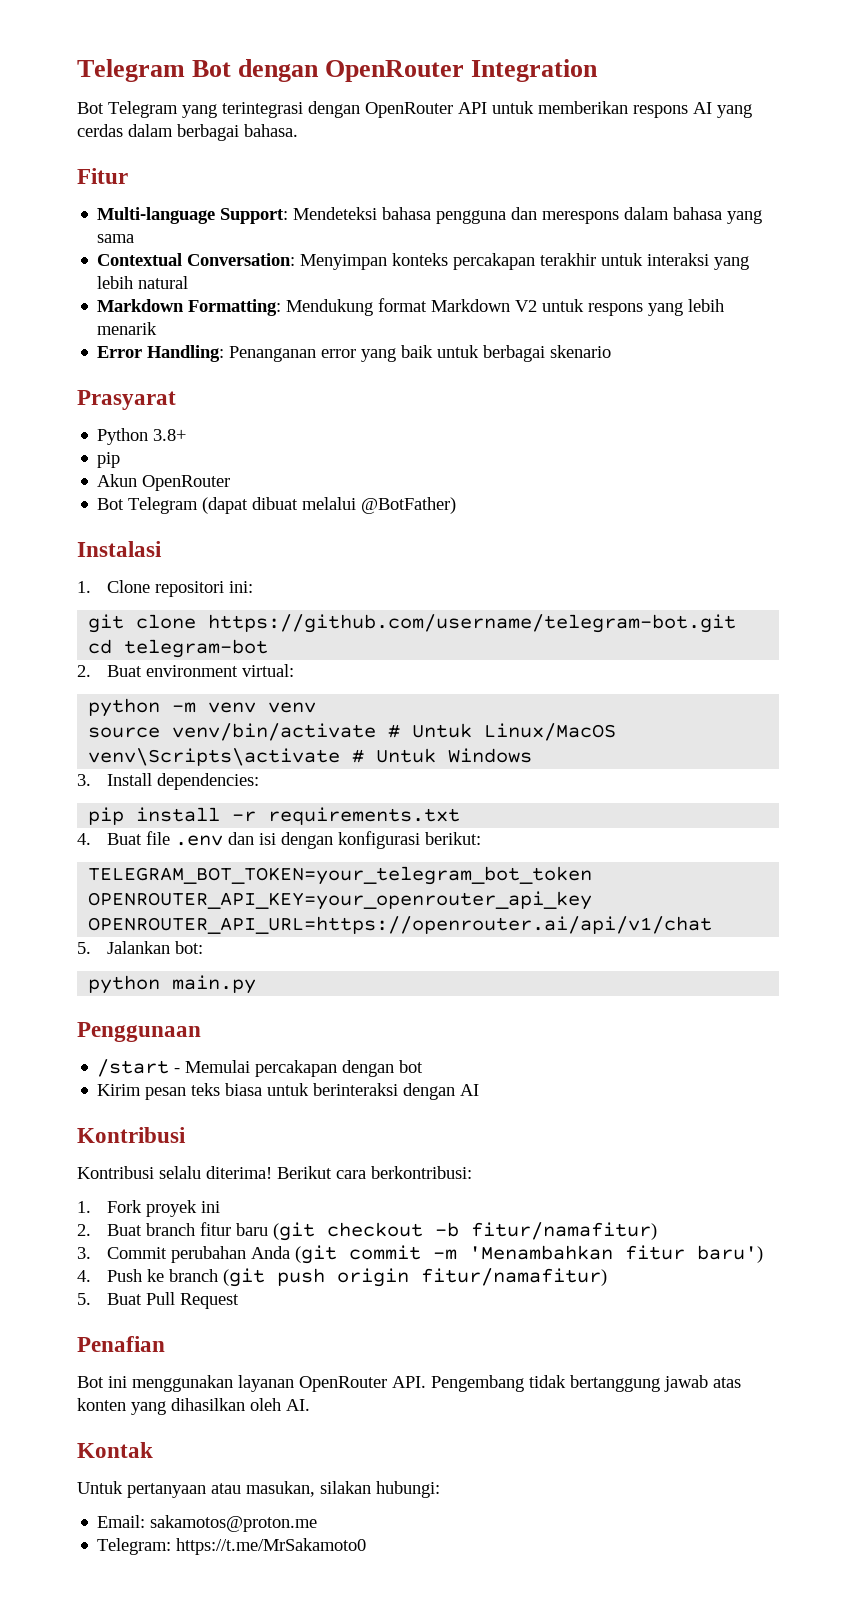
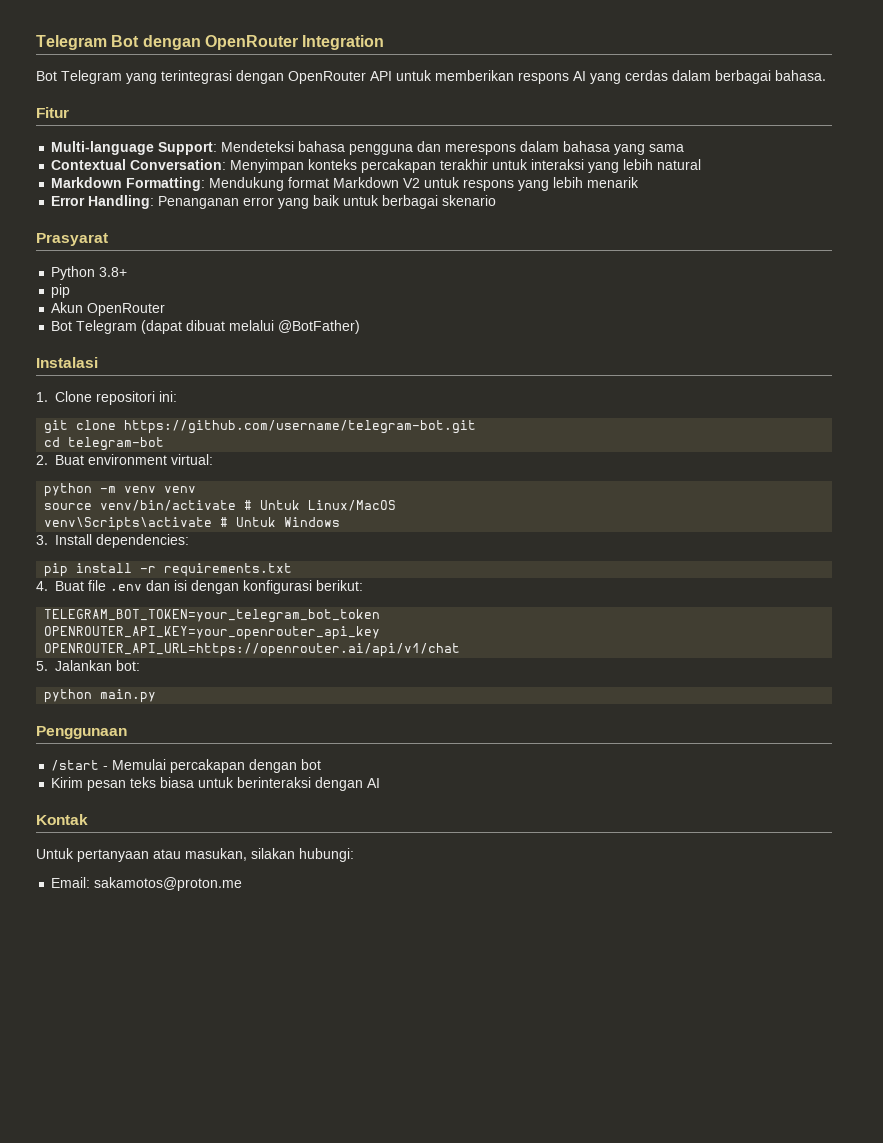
  Kirim pesan teks biasa untuk berinteraksi dengan AI
- Kontribusi
- Kontribusi selalu diterima! Berikut cara berkontribusi:
- 1. Fork proyek ini
- 2. Buat branch fitur baru (git checkout -b fitur/namafitur)
- 3. Commit perubahan Anda (git commit -m 'Menambahkan fitur baru')
- 4. Push ke branch (git push origin fitur/namafitur)
- 5. Buat Pull Request
- Penafian
- Bot ini menggunakan layanan OpenRouter API. Pengembang tidak bertanggung jawab atas konten yang dihasilkan oleh AI.
- Telegram: https://t.me/MrSakamoto0

